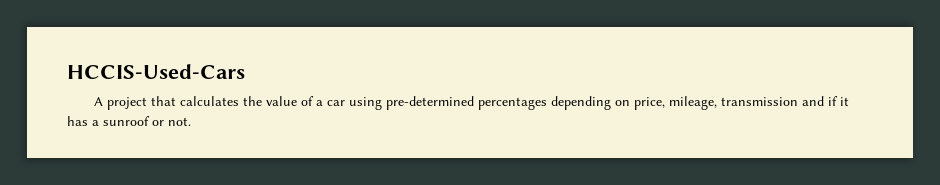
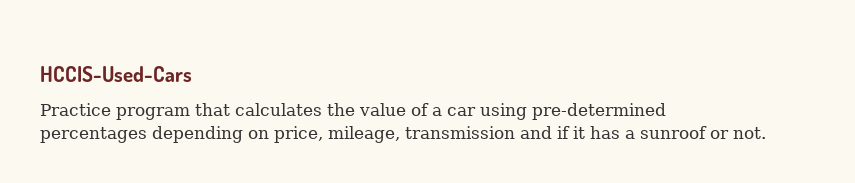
- A project that calculates the value of a car using pre-determined percentages depending on price, mileage, transmission and if it has a sunroof or not.
+ Practice program that calculates the value of a car using pre-determined percentages depending on price, mileage, transmission and if it has a sunroof or not.

